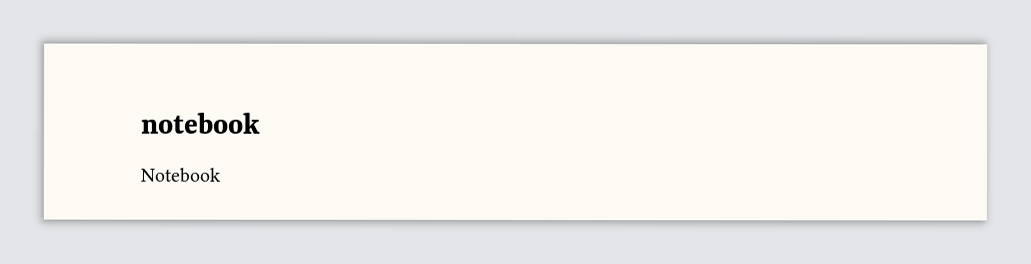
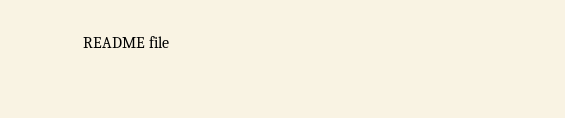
- notebook
- Notebook
+ README file

